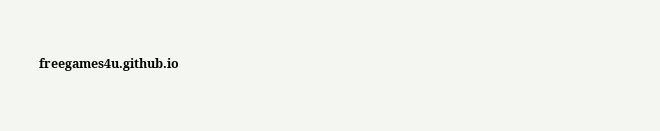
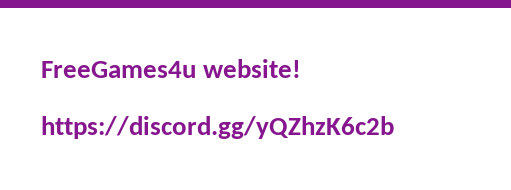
- freegames4u.github.io
+ FreeGames4u website!
+ https://discord.gg/yQZhzK6c2b

